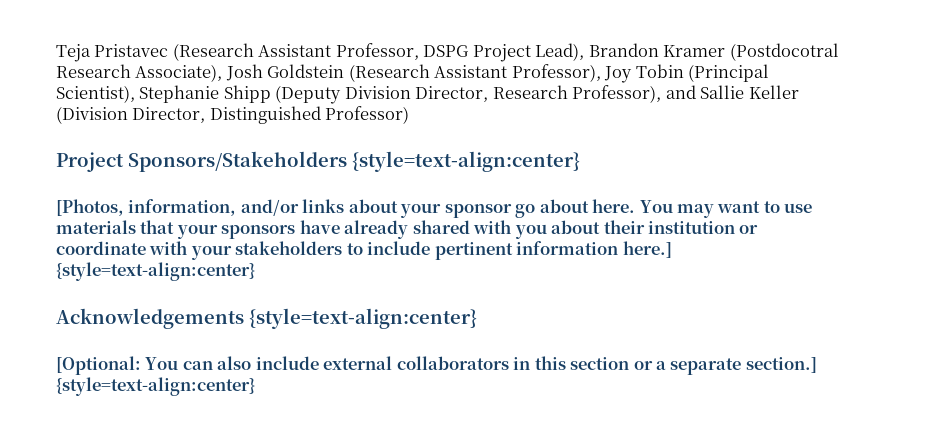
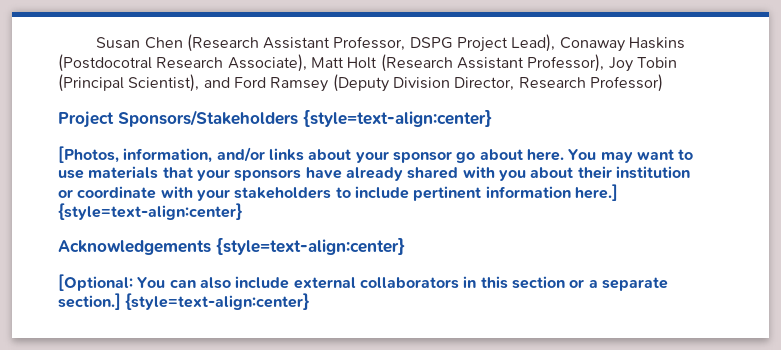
- Teja Pristavec (Research Assistant Professor, DSPG Project Lead), Brandon Kramer (Postdocotral Research Associate), Josh Goldstein (Research Assistant Professor), Joy Tobin (Principal Scientist), Stephanie Shipp (Deputy Division Director, Research Professor), and Sallie Keller (Division Director, Distinguished Professor)
+ Susan Chen (Research Assistant Professor, DSPG Project Lead), Conaway Haskins (Postdocotral Research Associate), Matt Holt (Research Assistant Professor), Joy Tobin (Principal Scientist), and Ford Ramsey (Deputy Division Director, Research Professor)

